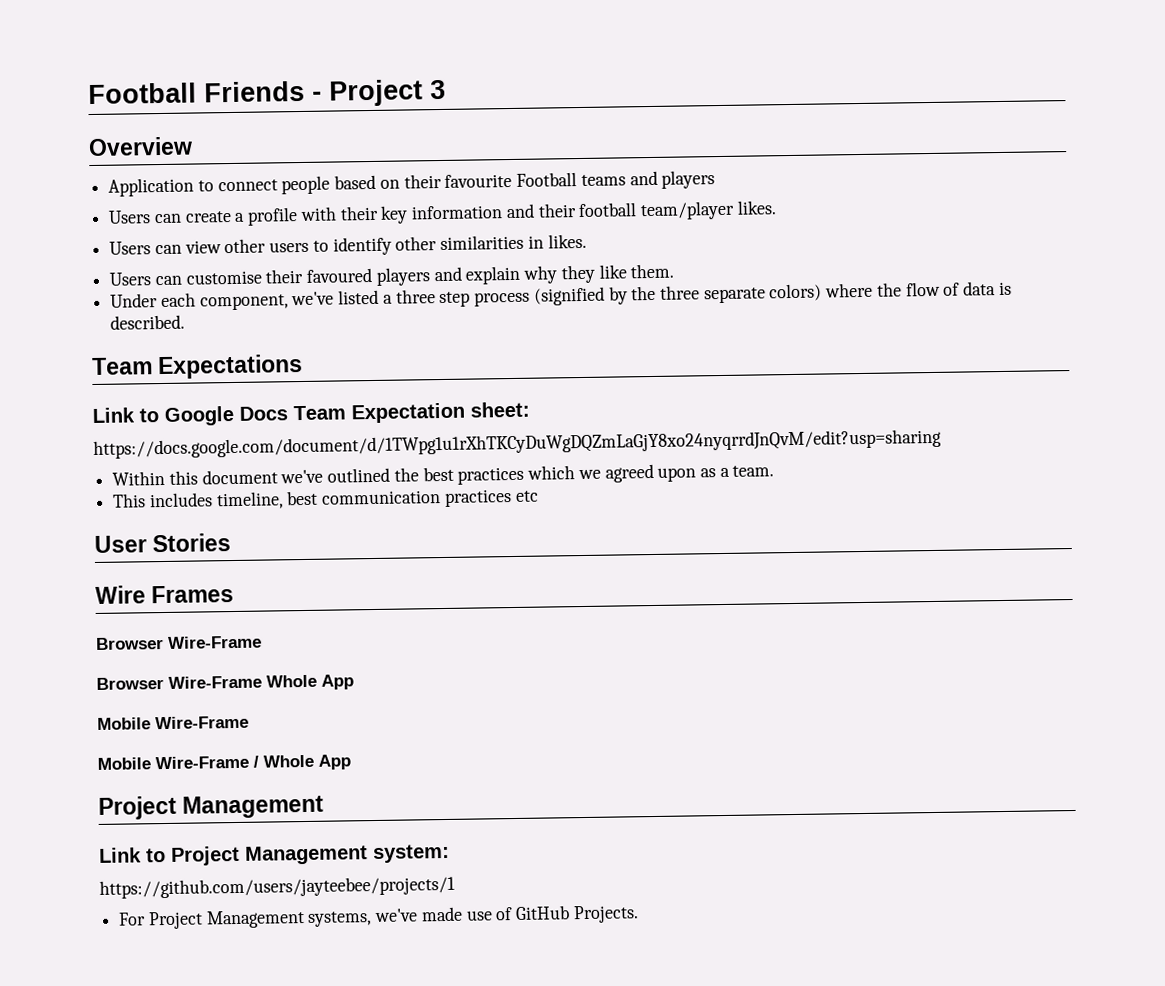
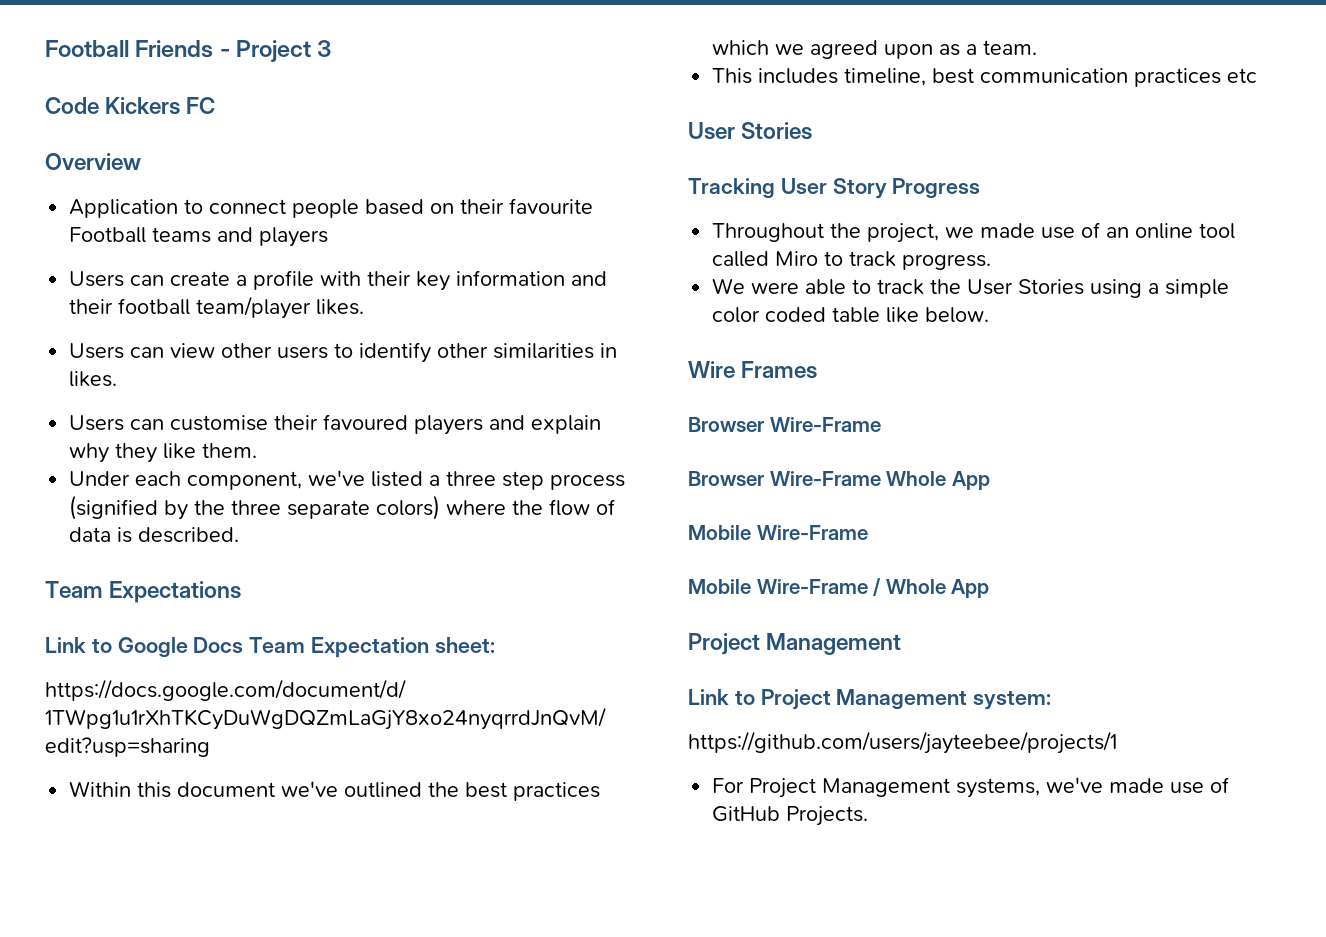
+ Code Kickers FC
+ Tracking User Story Progress
+ Throughout the project, we made use of an online tool called Miro to track progress.
+ We were able to track the User Stories using a simple color coded table like below.

